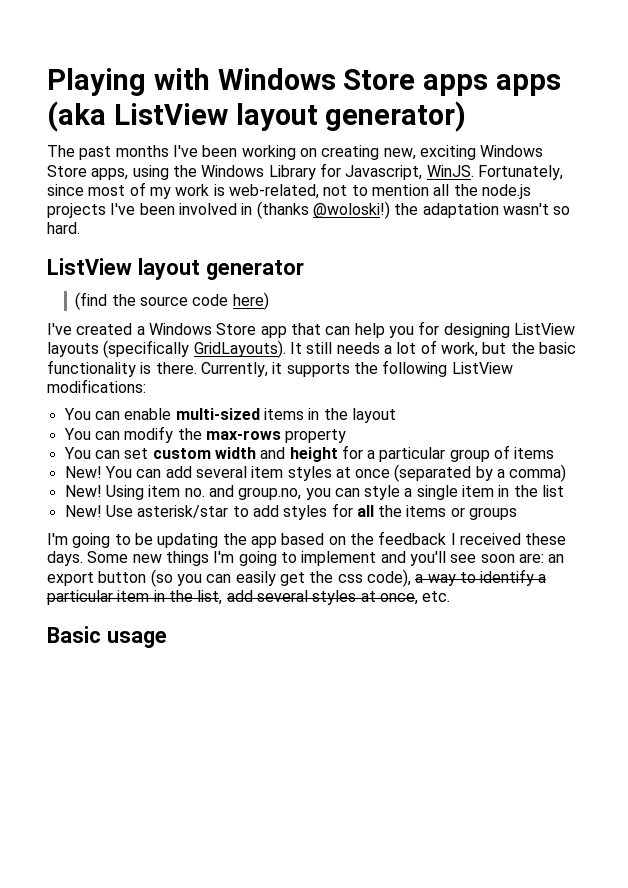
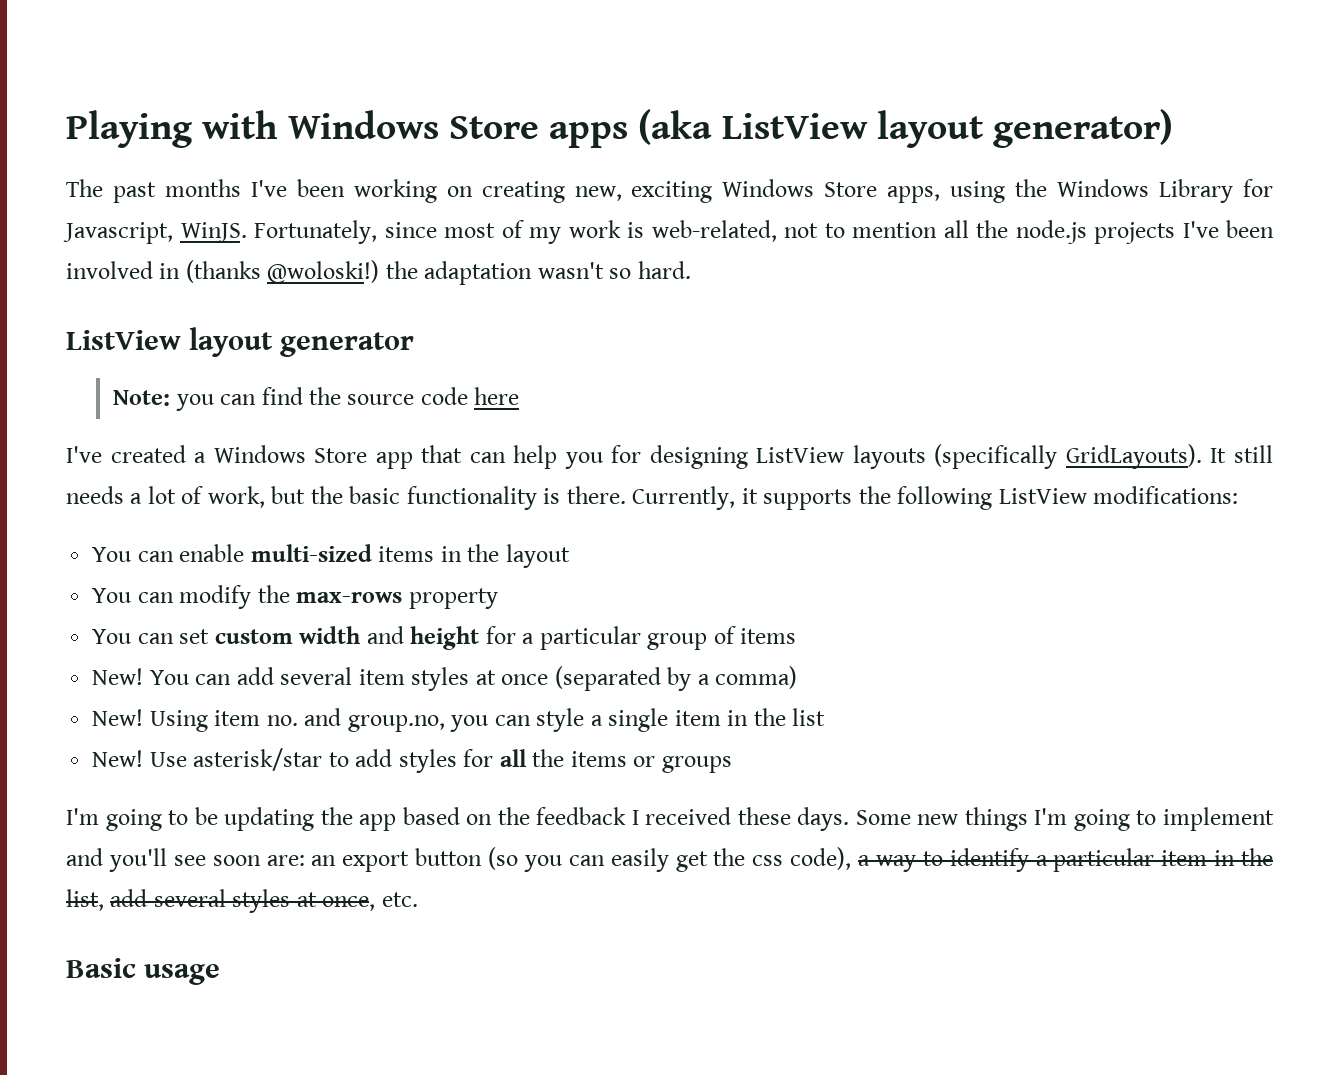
- Playing with Windows Store apps apps (aka ListView layout generator)
+ Playing with Windows Store apps (aka ListView layout generator)
- (find the source code here)
+ Note: you can find the source code here

